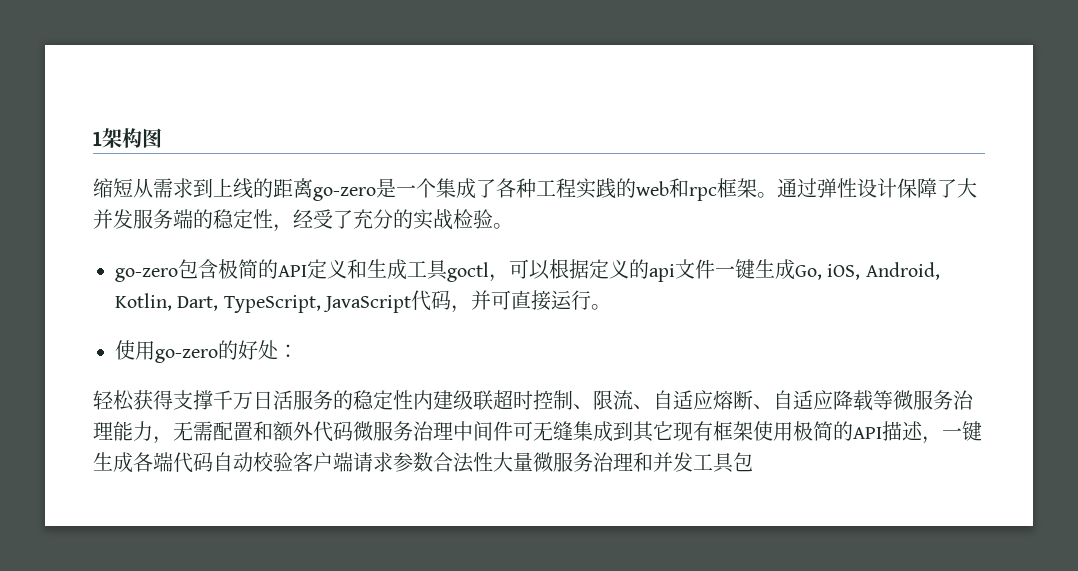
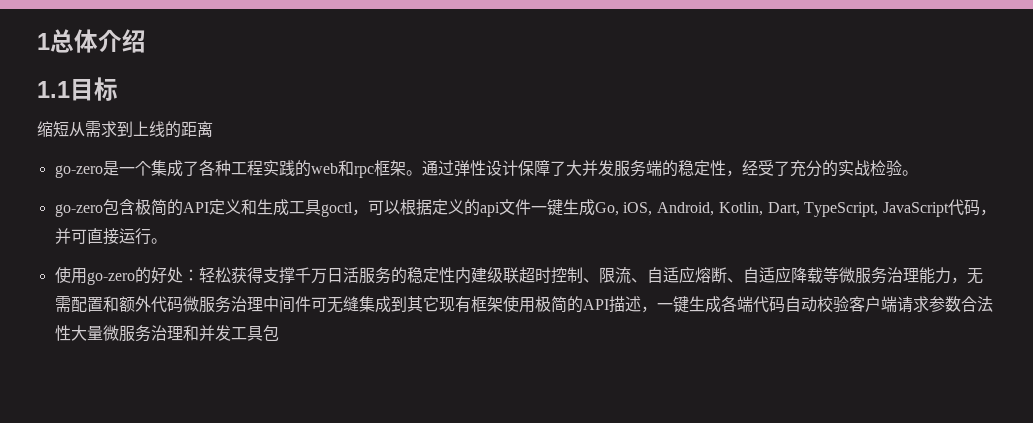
- 1架构图
+ 1总体介绍
+ 1.1目标
- 缩短从需求到上线的距离go-zero是一个集成了各种工程实践的web和rpc框架。
+ 缩短从需求到上线的距离
+ go-zero是一个集成了各种工程实践的web和rpc框架。
- 使用go-zero的好处：
- 轻松获得支撑千万日活服务的稳定性内建级联超时控制、限流、自适应熔断、自适应降载等微服务治理能力，无需配置和额外代码微服务治理中间件可无缝集成到其它现有框架使用极简的API描述，一键生成各端代码自动校验客户端请求参数合法性大量微服务治理和并发工具包
+ 使用go-zero的好处：轻松获得支撑千万日活服务的稳定性内建级联超时控制、限流、自适应熔断、自适应降载等微服务治理能力，无需配置和额外代码微服务治理中间件可无缝集成到其它现有框架使用极简的API描述，一键生成各端代码自动校验客户端请求参数合法性大量微服务治理和并发工具包

